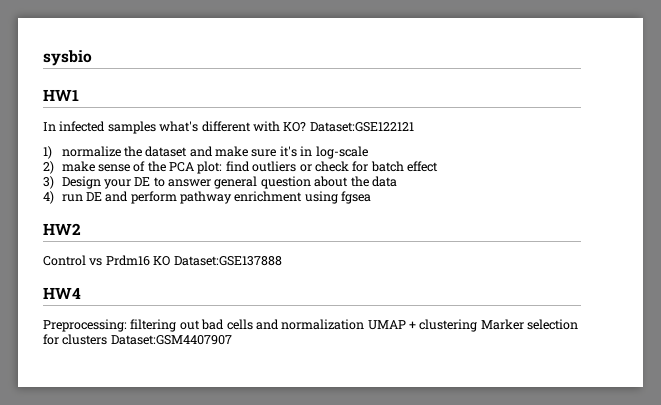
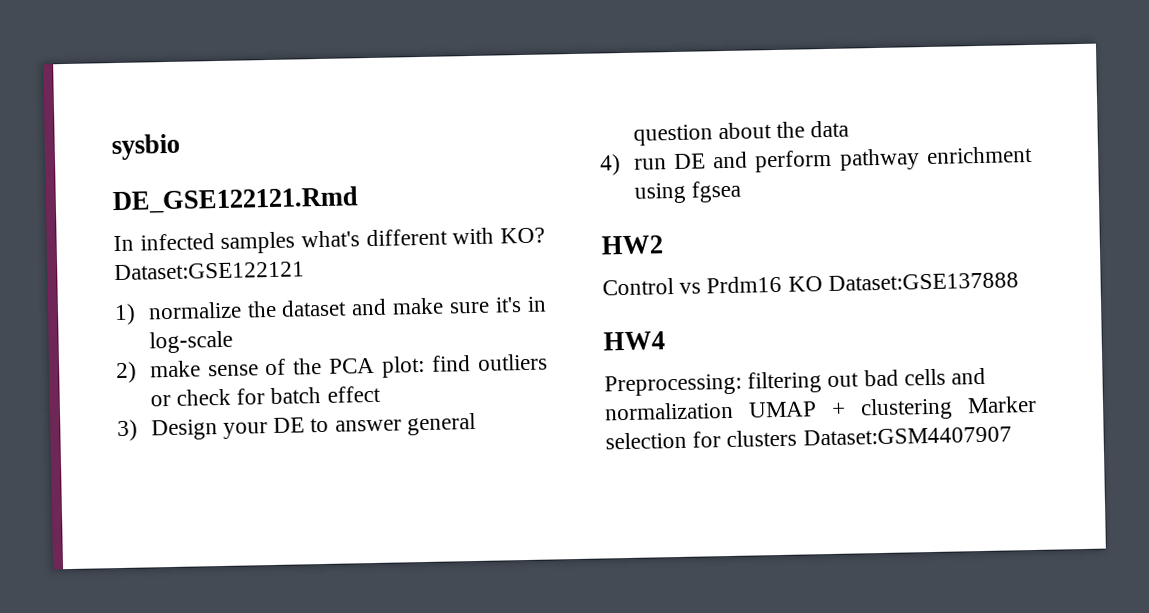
- HW1
+ DE_GSE122121.Rmd

